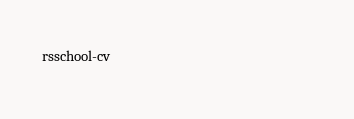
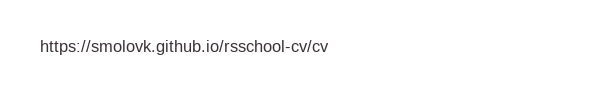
- rsschool-cv
+ https://smolovk.github.io/rsschool-cv/cv

